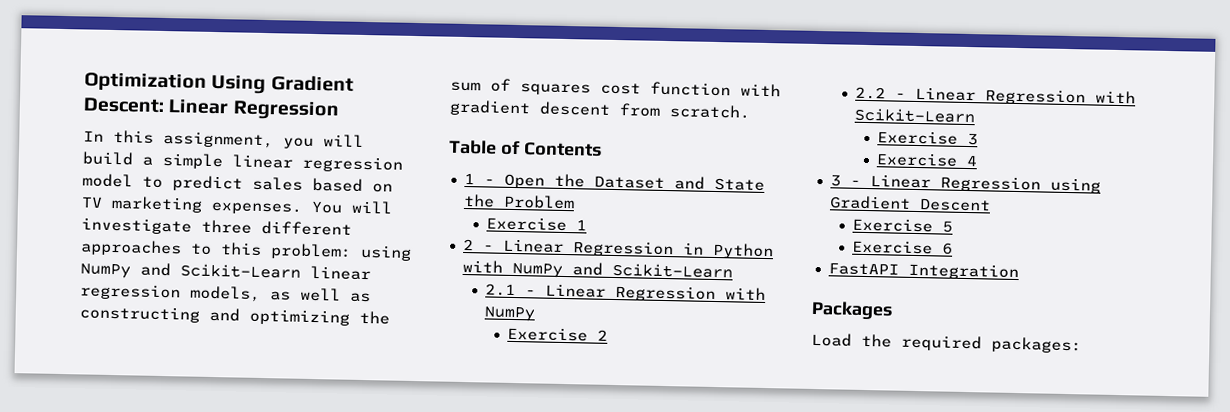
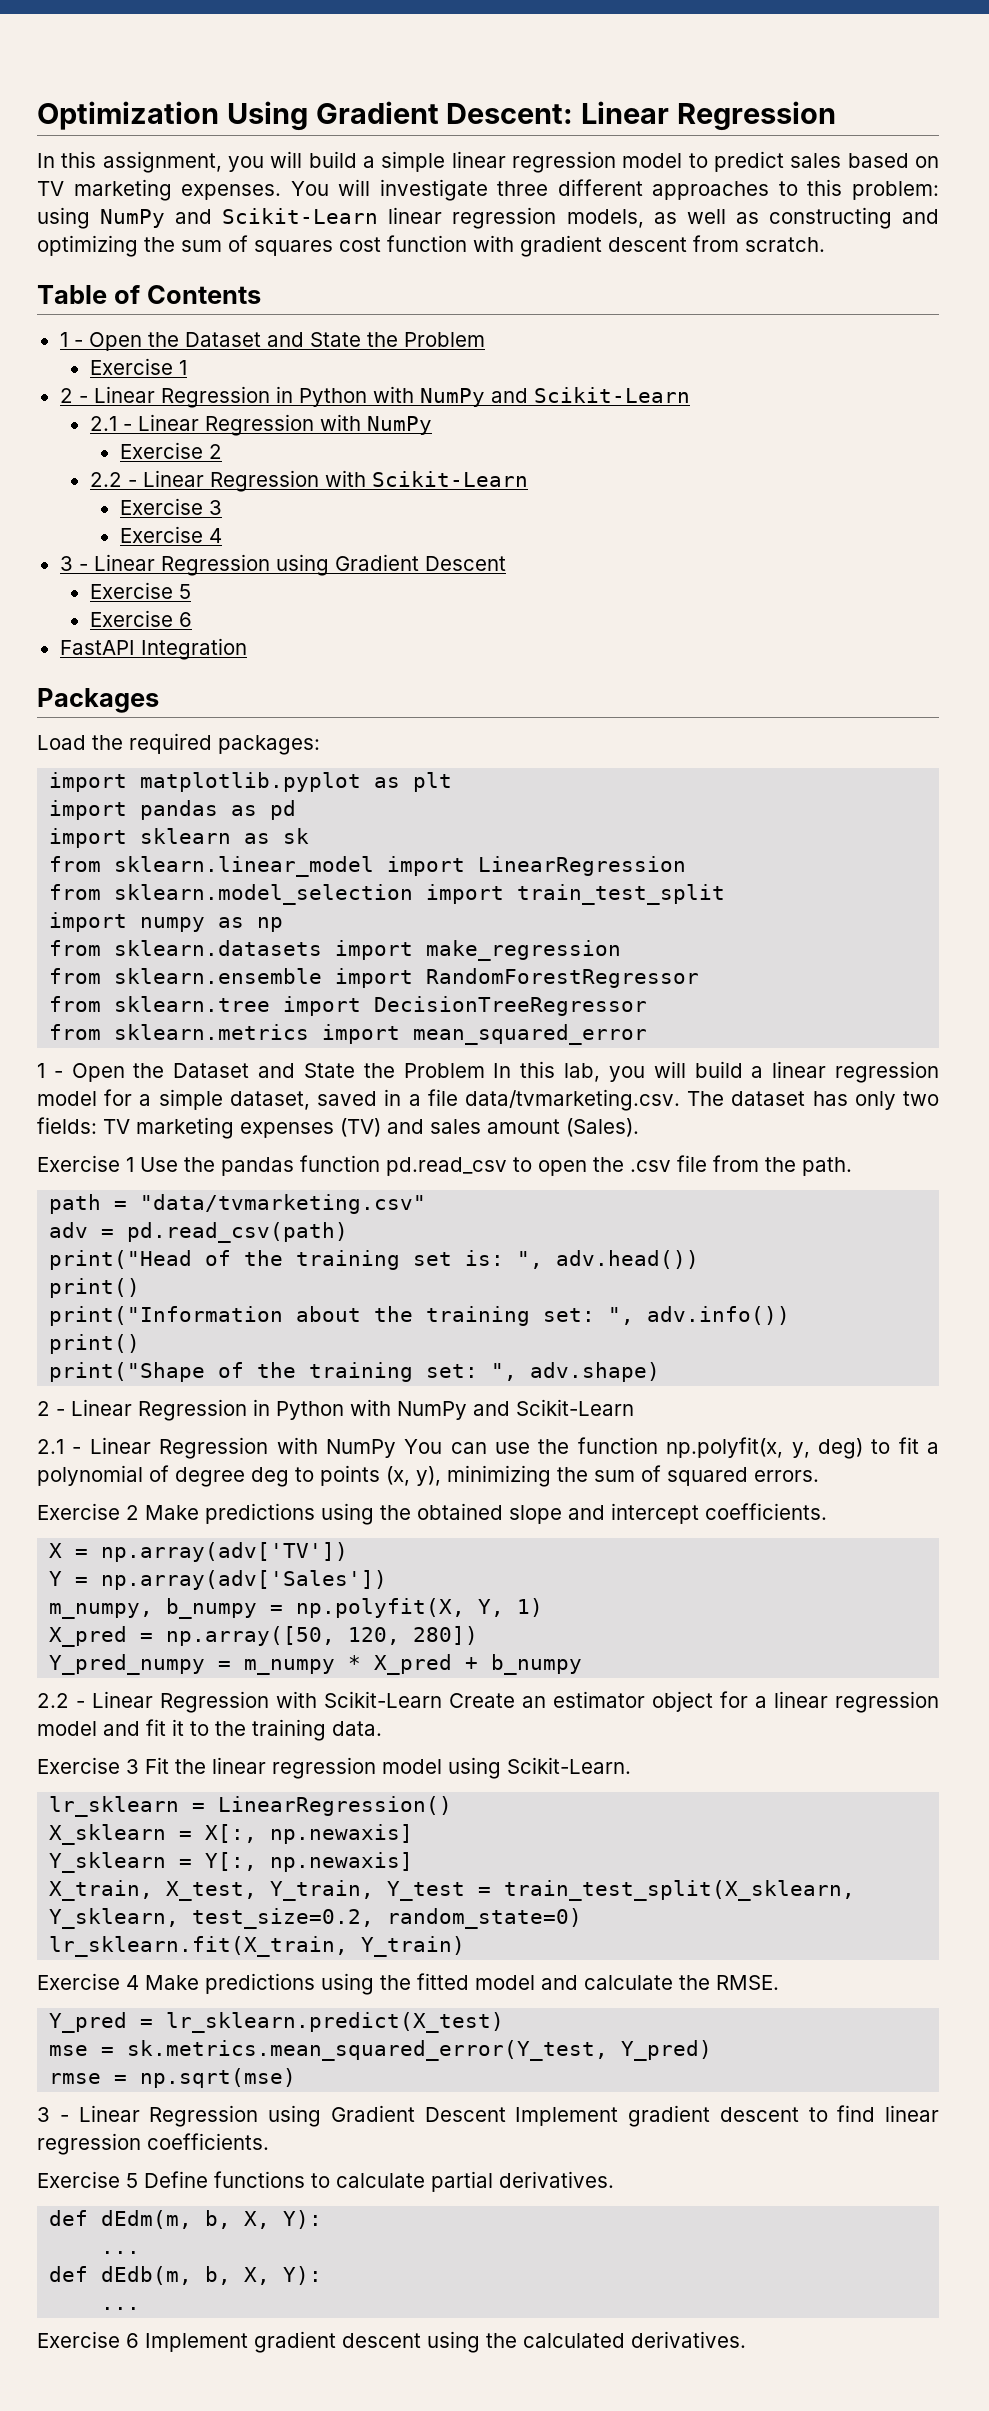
+ import matplotlib.pyplot as plt
+ import pandas as pd
+ import sklearn as sk
+ from sklearn.linear_model import LinearRegression
+ from sklearn.model_selection import train_test_split
+ import numpy as np
+ from sklearn.datasets import make_regression
+ from sklearn.ensemble import RandomForestRegressor
+ from sklearn.tree import DecisionTreeRegressor
+ from sklearn.metrics import mean_squared_error
+ 1 - Open the Dataset and State the Problem In this lab, you will build a linear regression model for a simple dataset, saved in a file data/tvmarketing.csv. The dataset has only two fields: TV marketing expenses (TV) and sales amount (Sales).
+ Exercise 1 Use the pandas function pd.read_csv to open the .csv file from the path.
+ path = "data/tvmarketing.csv"
+ adv = pd.read_csv(path)
+ print("Head of the training set is: ", adv.head())
+ print()
+ print("Information about the training set: ", adv.info())
+ print()
+ print("Shape of the training set: ", adv.shape)
+ 2 - Linear Regression in Python with NumPy and Scikit-Learn
+ 2.1 - Linear Regression with NumPy You can use the function np.polyfit(x, y, deg) to fit a polynomial of degree deg to points (x, y), minimizing the sum of squared errors.
+ Exercise 2 Make predictions using the obtained slope and intercept coefficients.
+ X = np.array(adv['TV'])
+ Y = np.array(adv['Sales'])
+ m_numpy, b_numpy = np.polyfit(X, Y, 1)
+ X_pred = np.array([50, 120, 280])
+ Y_pred_numpy = m_numpy * X_pred + b_numpy
+ 2.2 - Linear Regression with Scikit-Learn Create an estimator object for a linear regression model and fit it to the training data.
+ Exercise 3 Fit the linear regression model using Scikit-Learn.
+ lr_sklearn = LinearRegression()
+ X_sklearn = X[:, np.newaxis]
+ Y_sklearn = Y[:, np.newaxis]
+ X_train, X_test, Y_train, Y_test = train_test_split(X_sklearn, Y_sklearn, test_size=0.2, random_state=0)
+ lr_sklearn.fit(X_train, Y_train)
+ Exercise 4 Make predictions using the fitted model and calculate the RMSE.
+ Y_pred = lr_sklearn.predict(X_test)
+ mse = sk.metrics.mean_squared_error(Y_test, Y_pred)
+ rmse = np.sqrt(mse)
+ 3 - Linear Regression using Gradient Descent Implement gradient descent to find linear regression coefficients.
+ Exercise 5 Define functions to calculate partial derivatives.
+ def dEdm(m, b, X, Y):
+ ...
+ def dEdb(m, b, X, Y):
+ ...
+ Exercise 6 Implement gradient descent using the calculated derivatives.

